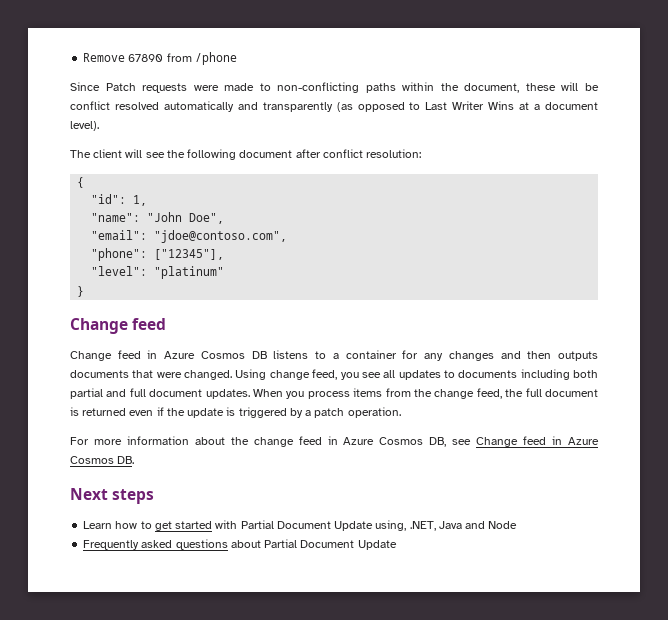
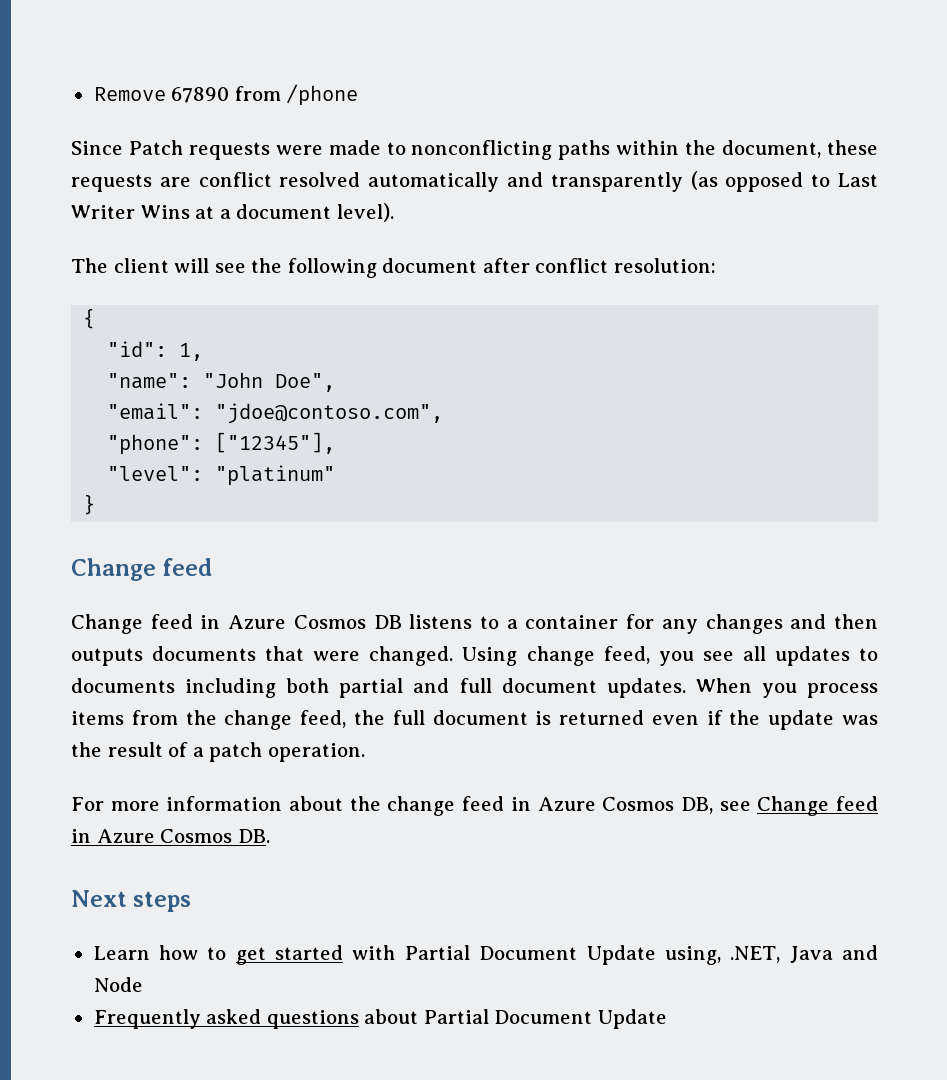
- Since Patch requests were made to non-conflicting paths within the document, these will be conflict resolved automatically and transparently (as opposed to Last Writer Wins at a document level).
+ Since Patch requests were made to nonconflicting paths within the document, these requests are conflict resolved automatically and transparently (as opposed to Last Writer Wins at a document level).
- When you process items from the change feed, the full document is returned even if the update is triggered by a patch operation.
+ When you process items from the change feed, the full document is returned even if the update was the result of a patch operation.

